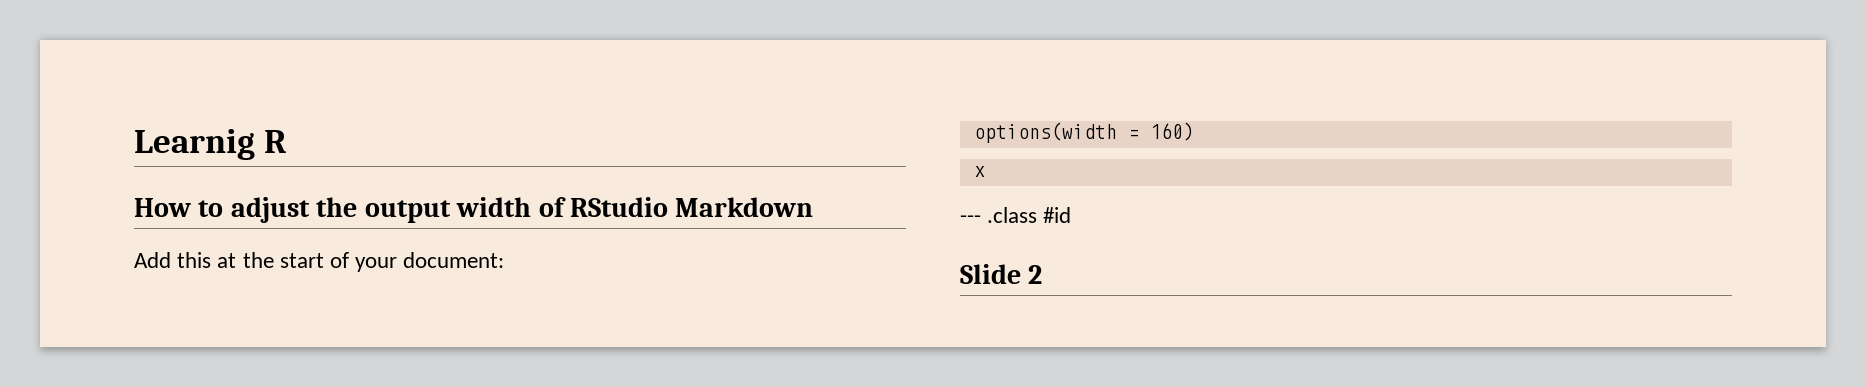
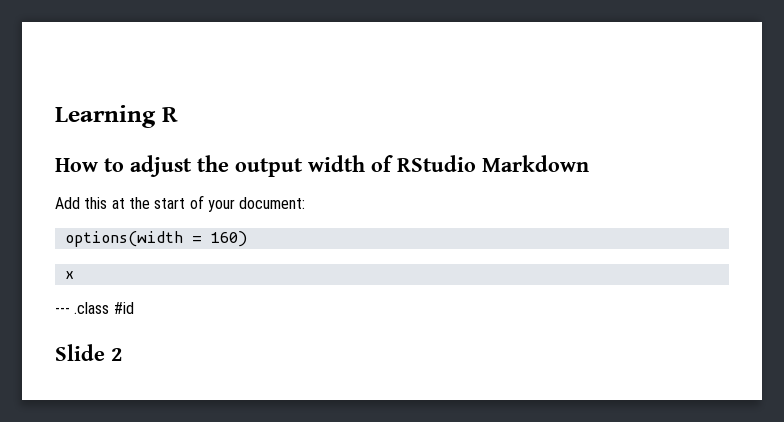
- Learnig R
+ Learning R

